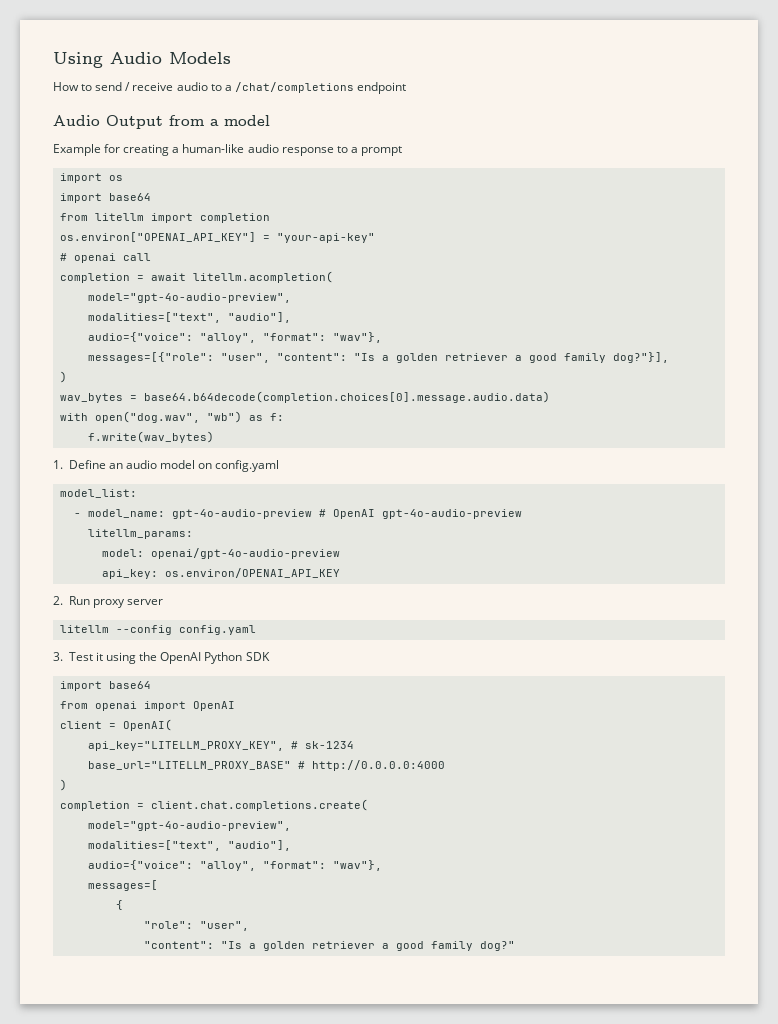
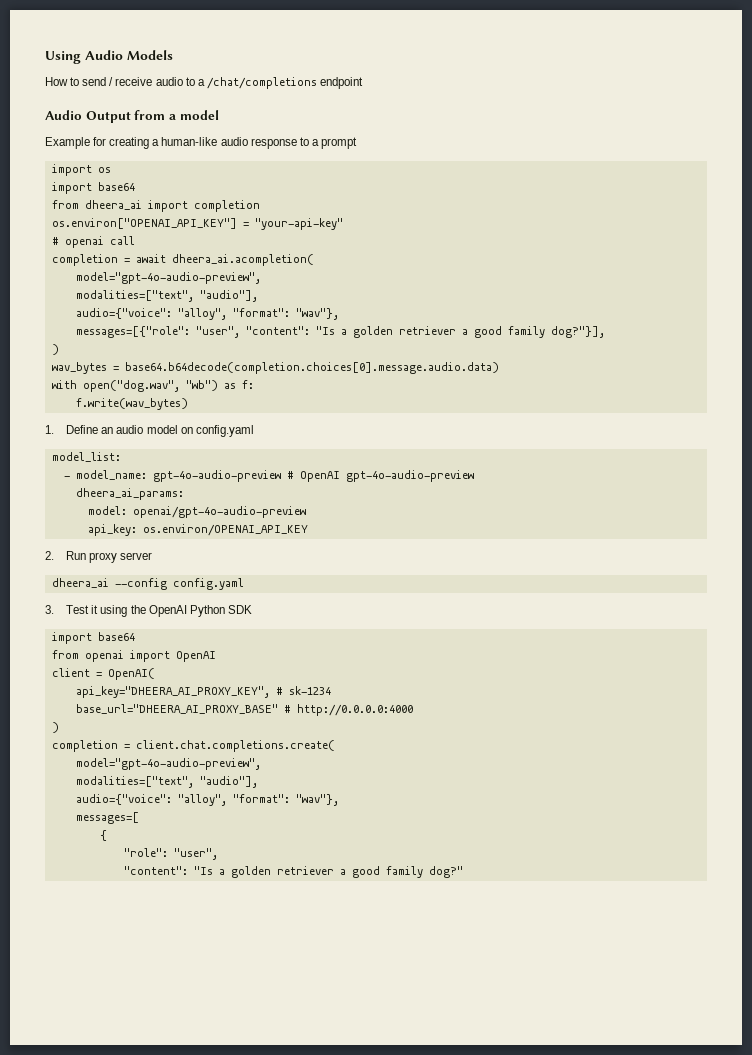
- from litellm import completion
+ from dheera_ai import completion
- completion = await litellm.acompletion(
+ completion = await dheera_ai.acompletion(
- litellm_params:
+ dheera_ai_params:
- litellm --config config.yaml
+ dheera_ai --config config.yaml
- api_key="LITELLM_PROXY_KEY", # sk-1234
+ api_key="DHEERA_AI_PROXY_KEY", # sk-1234
- base_url="LITELLM_PROXY_BASE" # http://0.0.0.0:4000
+ base_url="DHEERA_AI_PROXY_BASE" # http://0.0.0.0:4000

